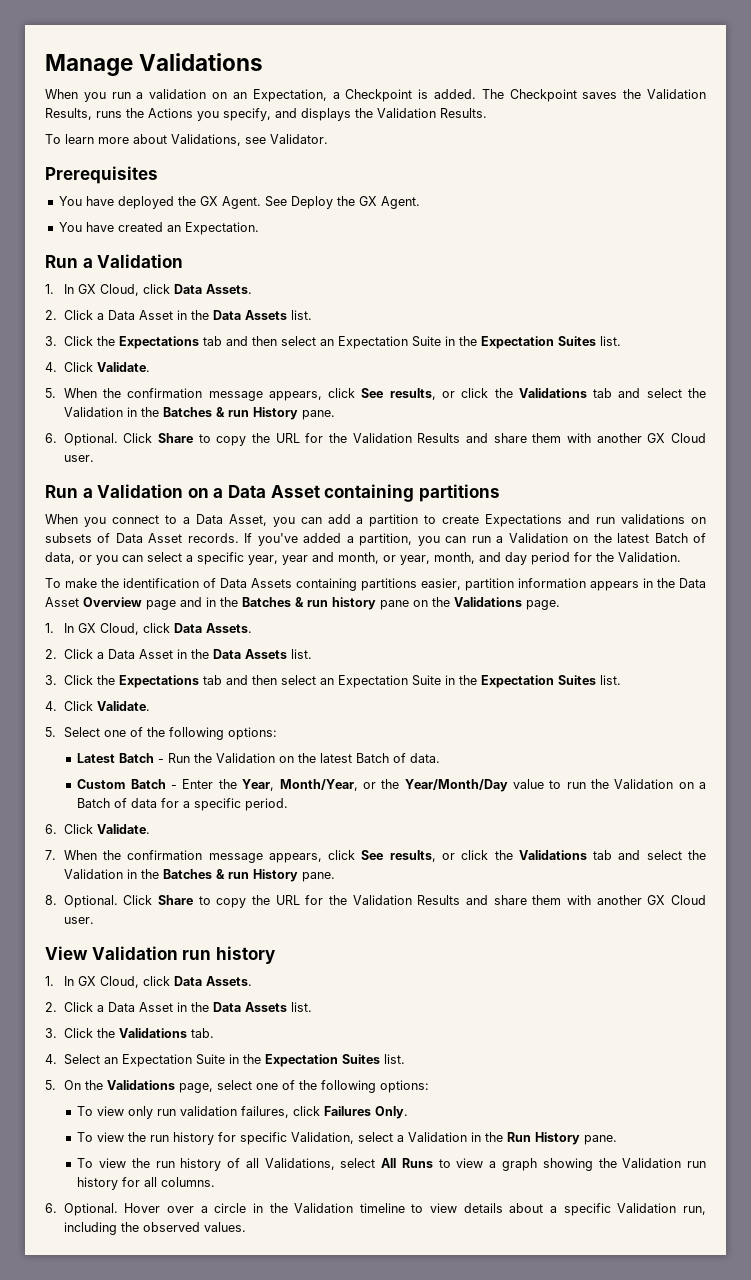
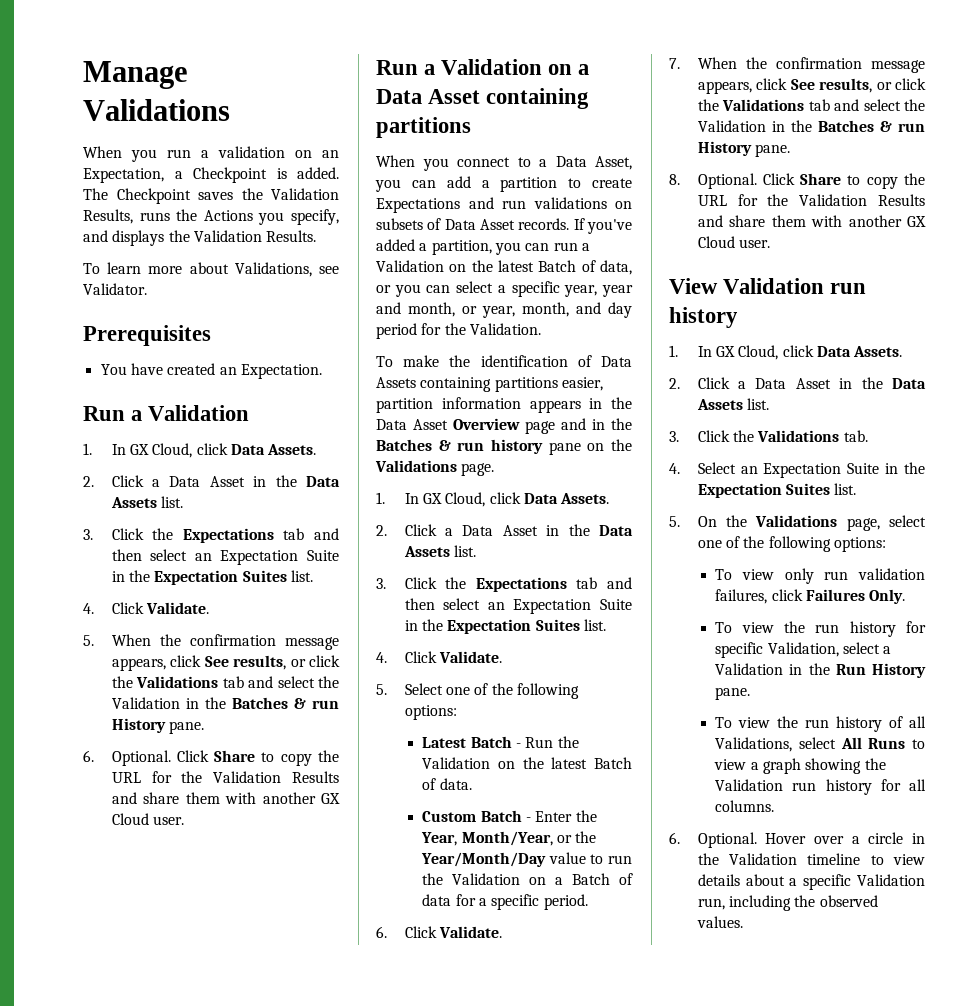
- You have deployed the GX Agent. See Deploy the GX Agent.

